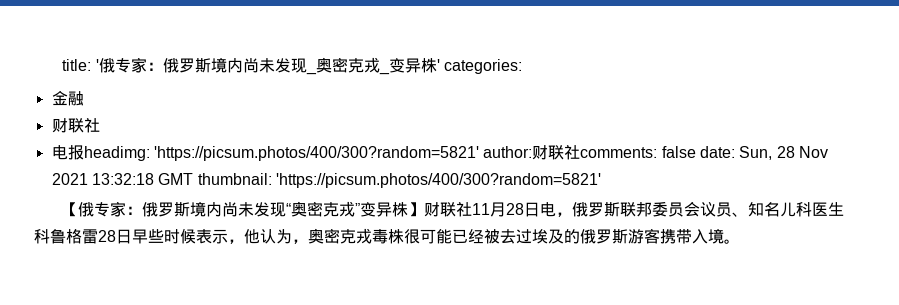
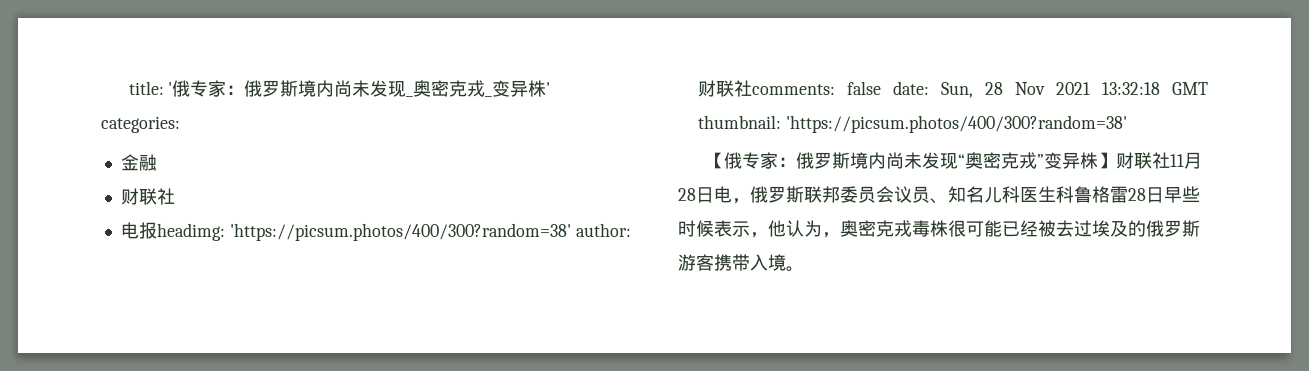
- 电报headimg: 'https://picsum.photos/400/300?random=5821' author:财联社comments: false date: Sun, 28 Nov 2021 13:32:18 GMT thumbnail: 'https://picsum.photos/400/300?random=5821'
+ 电报headimg: 'https://picsum.photos/400/300?random=38' author:财联社comments: false date: Sun, 28 Nov 2021 13:32:18 GMT thumbnail: 'https://picsum.photos/400/300?random=38'

